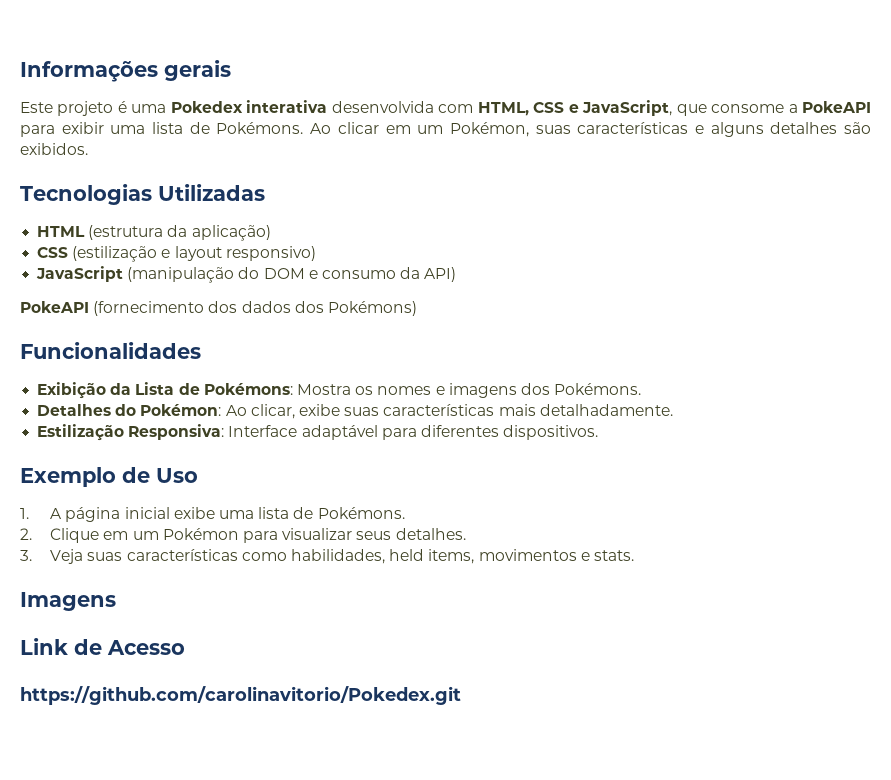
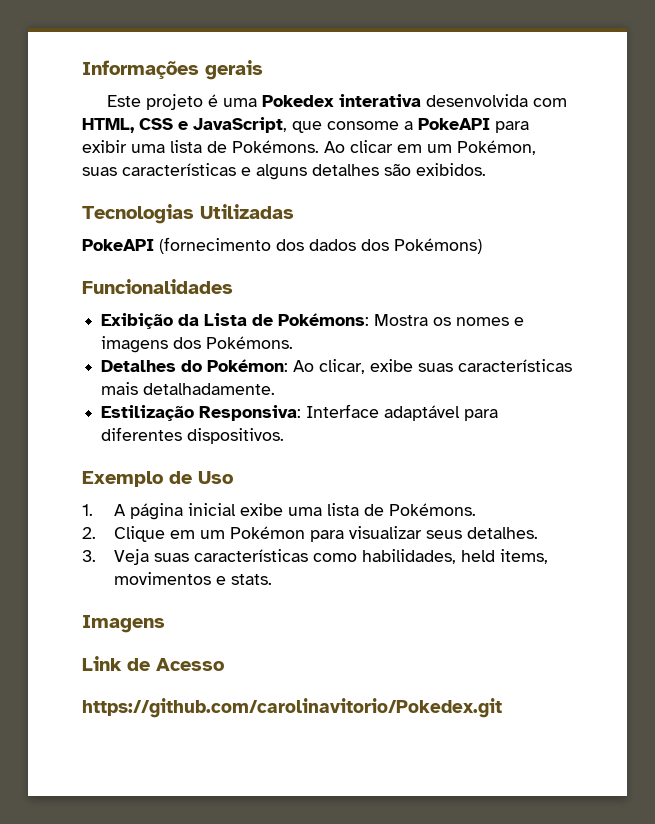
- HTML (estrutura da aplicação)
- CSS (estilização e layout responsivo)
- JavaScript (manipulação do DOM e consumo da API)

